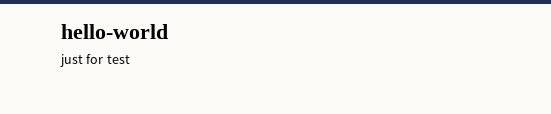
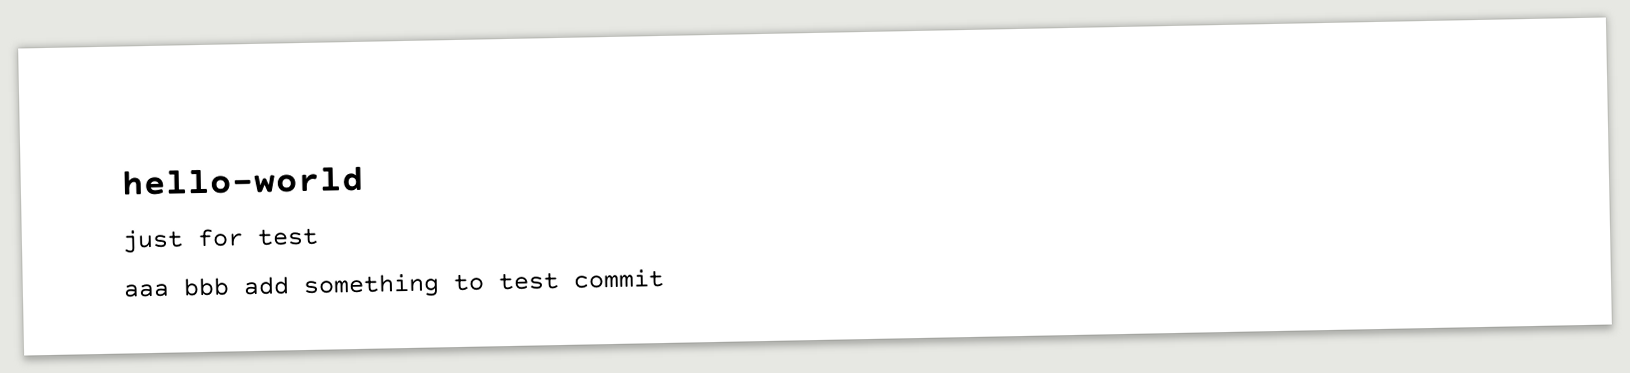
+ aaa bbb add something to test commit

